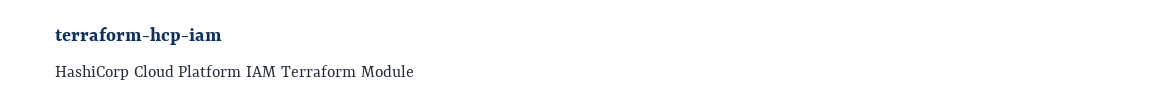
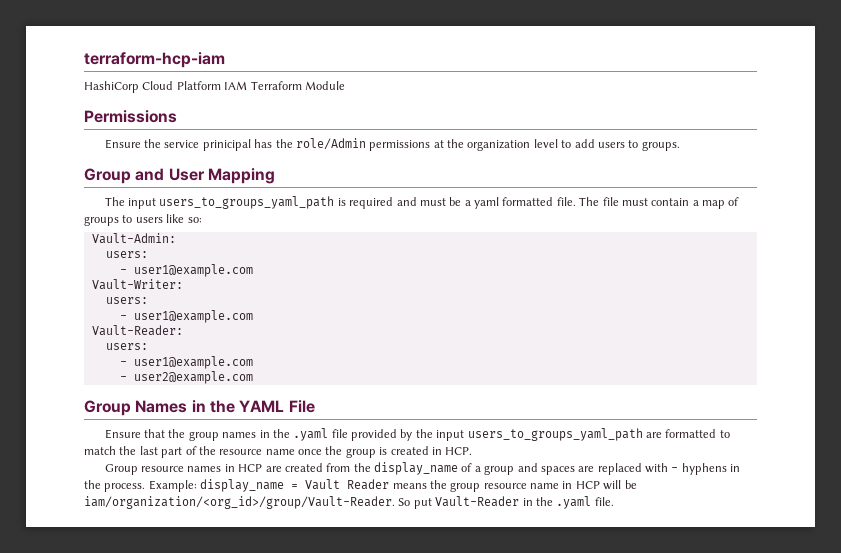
+ Permissions
+ Ensure the service prinicipal has the role/Admin permissions at the organization level to add users to groups.
+ Group and User Mapping
+ The input users_to_groups_yaml_path is required and must be a yaml formatted file. The file must contain a map of groups to users like so:
+ Vault-Admin:
+ users:
+ - user1@example.com
+ Vault-Writer:
+ users:
+ - user1@example.com
+ Vault-Reader:
+ users:
+ - user1@example.com
+ - user2@example.com
+ Group Names in the YAML File
+ Ensure that the group names in the .yaml file provided by the input users_to_groups_yaml_path are formatted to match the last part of the resource name once the group is created in HCP.
+ Group resource names in HCP are created from the display_name of a group and spaces are replaced with - hyphens in the process. Example: display_name = Vault Reader means the group resource name in HCP will be iam/organization/<org_id>/group/Vault-Reader. So put Vault-Reader in the .yaml file.

